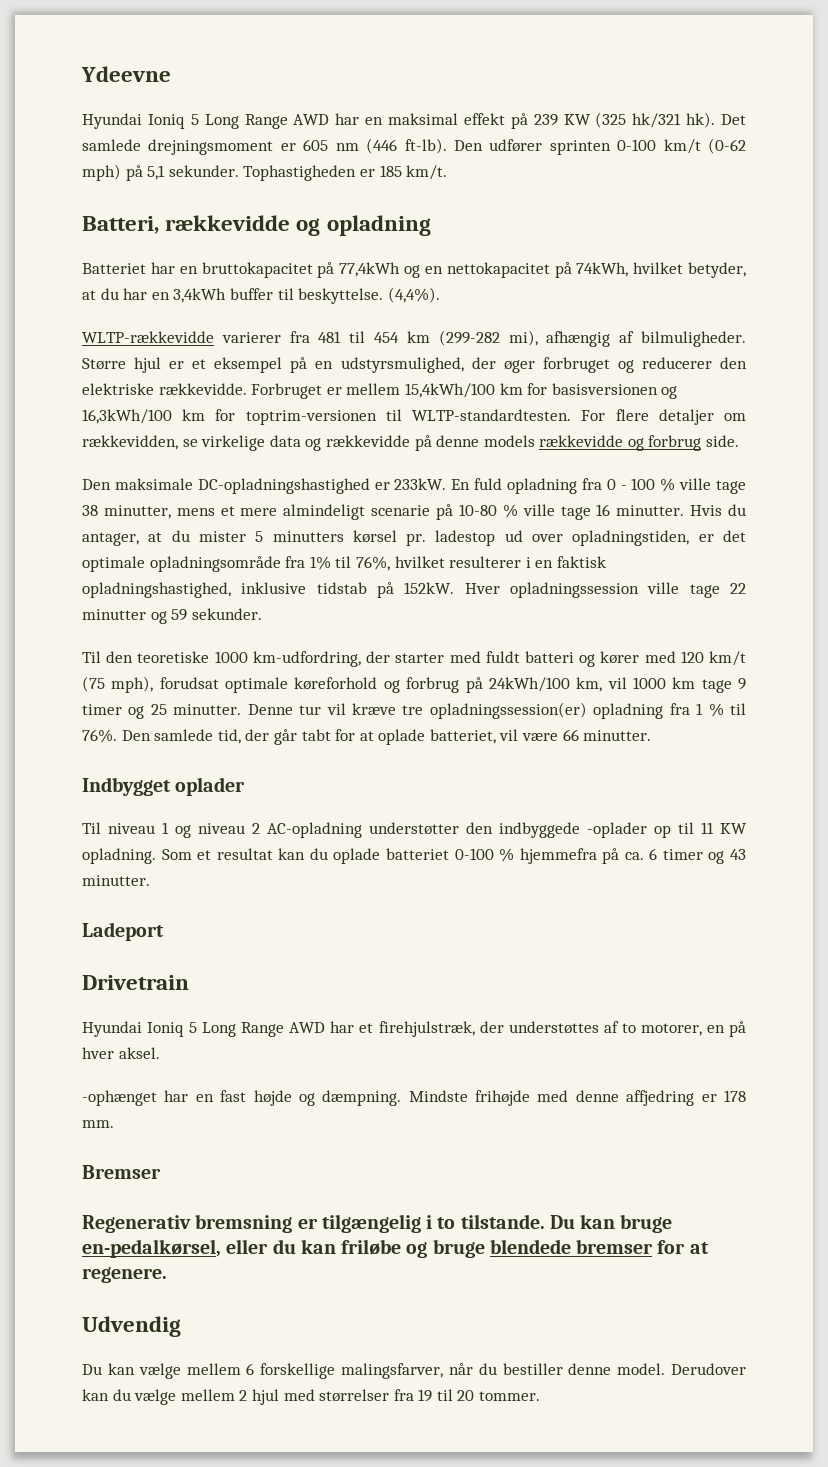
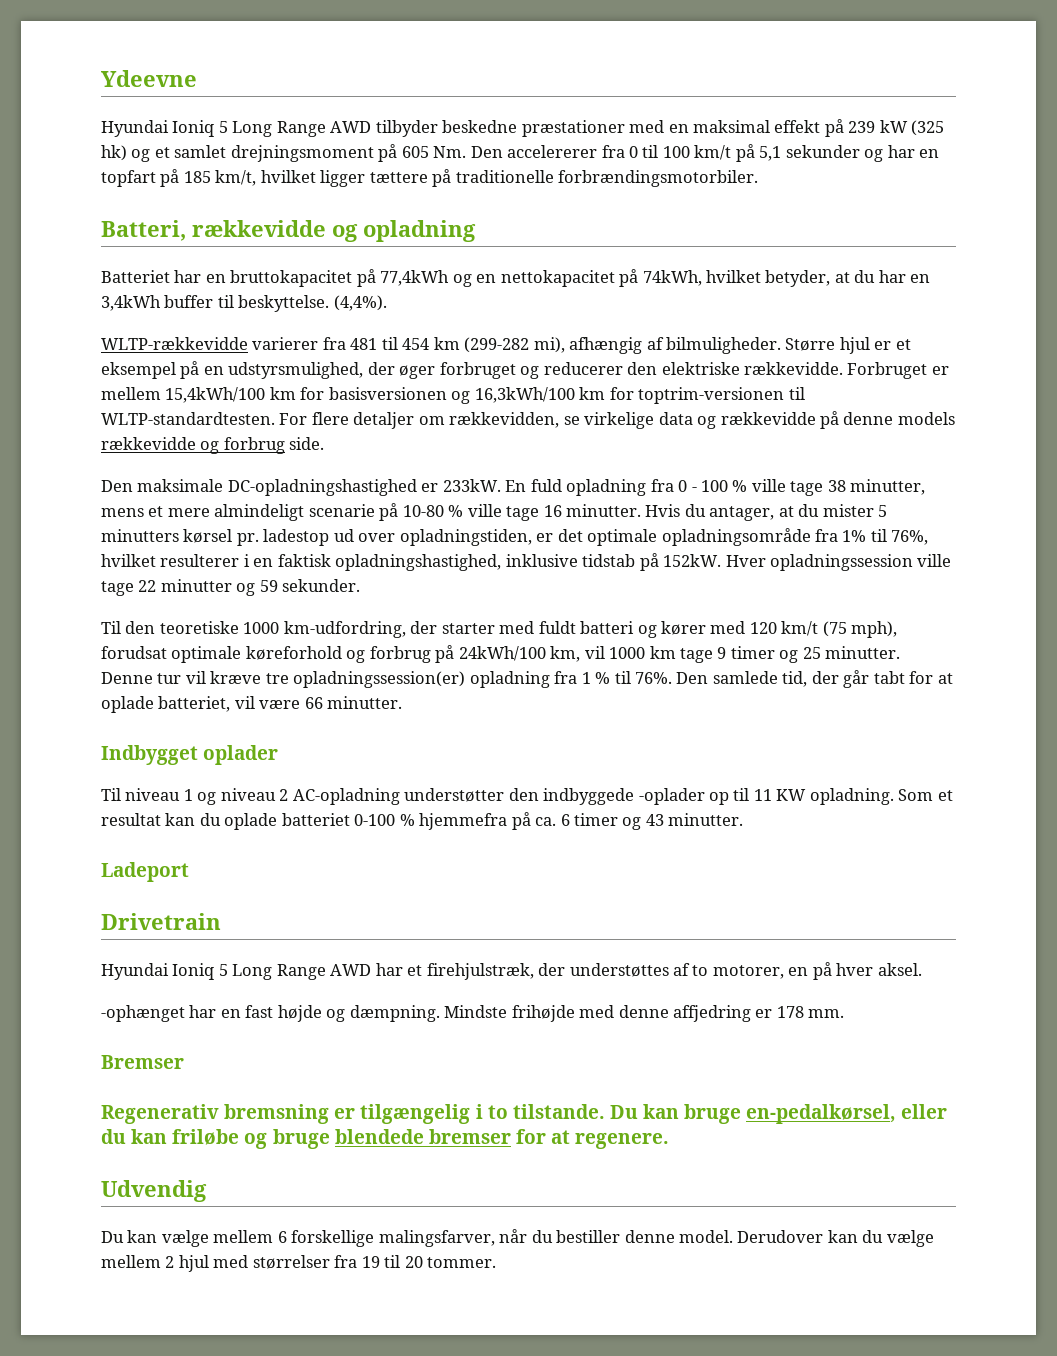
- Hyundai Ioniq 5 Long Range AWD har en maksimal effekt på 239 KW (325 hk/321 hk). Det samlede drejningsmoment er 605 nm (446 ft-lb). Den udfører sprinten 0-100 km/t (0-62 mph) på 5,1 sekunder. Tophastigheden er 185 km/t.
+ Hyundai Ioniq 5 Long Range AWD tilbyder beskedne præstationer med en maksimal effekt på 239 kW (325 hk) og et samlet drejningsmoment på 605 Nm. Den accelererer fra 0 til 100 km/t på 5,1 sekunder og har en topfart på 185 km/t, hvilket ligger tættere på traditionelle forbrændingsmotorbiler.

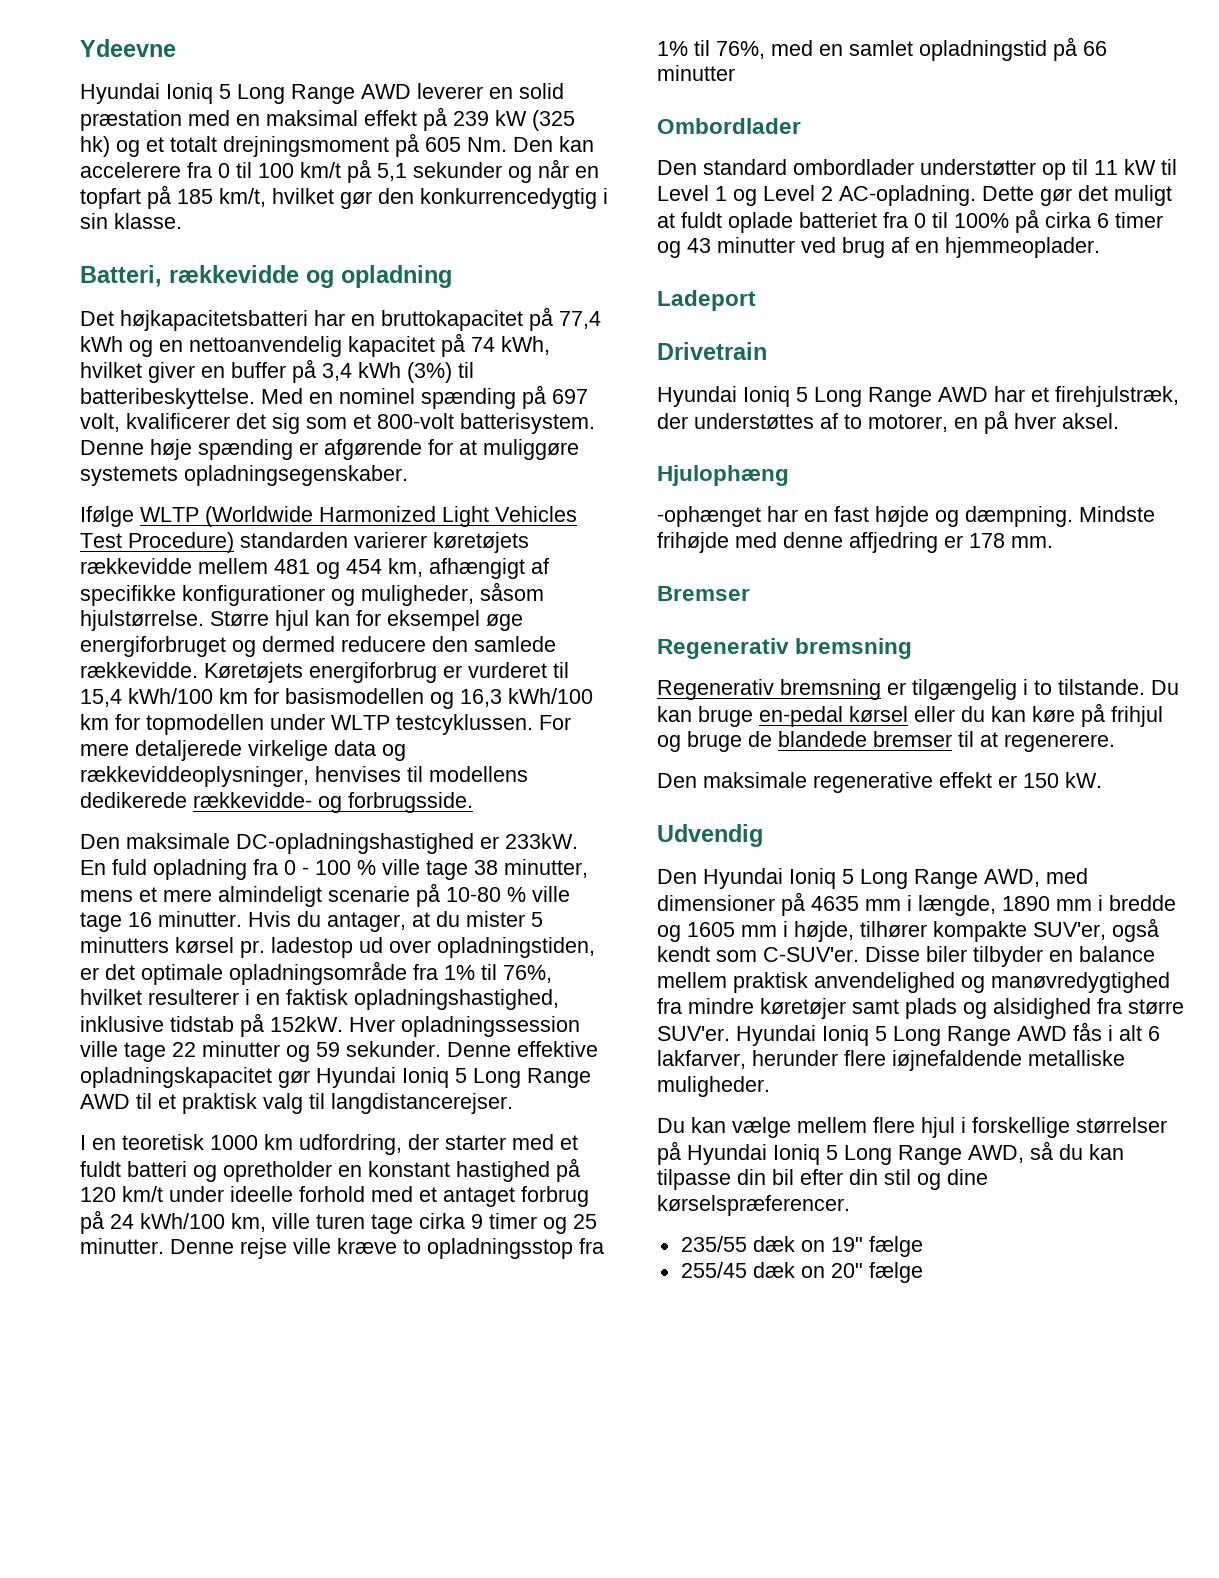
- Hyundai Ioniq 5 Long Range AWD tilbyder beskedne præstationer med en maksimal effekt på 239 kW (325 hk) og et samlet drejningsmoment på 605 Nm. Den accelererer fra 0 til 100 km/t på 5,1 sekunder og har en topfart på 185 km/t, hvilket ligger tættere på traditionelle forbrændingsmotorbiler.
+ Hyundai Ioniq 5 Long Range AWD leverer en solid præstation med en maksimal effekt på 239 kW (325 hk) og et totalt drejningsmoment på 605 Nm. Den kan accelerere fra 0 til 100 km/t på 5,1 sekunder og når en topfart på 185 km/t, hvilket gør den konkurrencedygtig i sin klasse.
- Batteriet har en bruttokapacitet på 77,4kWh og en nettokapacitet på 74kWh, hvilket betyder, at du har en 3,4kWh buffer til beskyttelse. (4,4%).
- WLTP-rækkevidde varierer fra 481 til 454 km (299-282 mi), afhængig af bilmuligheder. Større hjul er et eksempel på en udstyrsmulighed, der øger forbruget og reducerer den elektriske rækkevidde. Forbruget er mellem 15,4kWh/100 km for basisversionen og 16,3kWh/100 km for toptrim-versionen til WLTP-standardtesten. For flere detaljer om rækkevidden, se virkelige data og rækkevidde på denne models rækkevidde og forbrug side.
+ Det højkapacitetsbatteri har en bruttokapacitet på 77,4 kWh og en nettoanvendelig kapacitet på 74 kWh, hvilket giver en buffer på 3,4 kWh (3%) til batteribeskyttelse. Med en nominel spænding på 697 volt, kvalificerer det sig som et 800-volt batterisystem. Denne høje spænding er afgørende for at muliggøre systemets opladningsegenskaber.
+ Ifølge WLTP (Worldwide Harmonized Light Vehicles Test Procedure) standarden varierer køretøjets rækkevidde mellem 481 og 454 km, afhængigt af specifikke konfigurationer og muligheder, såsom hjulstørrelse. Større hjul kan for eksempel øge energiforbruget og dermed reducere den samlede rækkevidde. Køretøjets energiforbrug er vurderet til 15,4 kWh/100 km for basismodellen og 16,3 kWh/100 km for topmodellen under WLTP testcyklussen. For mere detaljerede virkelige data og rækkeviddeoplysninger, henvises til modellens dedikerede rækkevidde- og forbrugsside.
- Hver opladningssession ville tage 22 minutter og 59 sekunder.
- Til den teoretiske 1000 km-udfordring, der starter med fuldt batteri og kører med 120 km/t (75 mph), forudsat optimale køreforhold og forbrug på 24kWh/100 km, vil 1000 km tage 9 timer og 25 minutter.
+ Hver opladningssession ville tage 22 minutter og 59 sekunder. Denne effektive opladningskapacitet gør Hyundai Ioniq 5 Long Range AWD til et praktisk valg til langdistancerejser.
+ I en teoretisk 1000 km udfordring, der starter med et fuldt batteri og opretholder en konstant hastighed på 120 km/t under ideelle forhold med et antaget forbrug på 24 kWh/100 km, ville turen tage cirka 9 timer og 25 minutter.
- Denne tur vil kræve tre opladningssession(er) opladning fra 1 % til 76%. Den samlede tid, der går tabt for at oplade batteriet, vil være 66 minutter.
- Indbygget oplader
- Til niveau 1 og niveau 2 AC-opladning understøtter den indbyggede -oplader op til 11 KW opladning. Som et resultat kan du oplade batteriet 0-100 % hjemmefra på ca. 6 timer og 43 minutter.
+ Denne rejse ville kræve to opladningsstop fra 1% til 76%, med en samlet opladningstid på 66 minutter
+ Ombordlader
+ Den standard ombordlader understøtter op til 11 kW til Level 1 og Level 2 AC-opladning. Dette gør det muligt at fuldt oplade batteriet fra 0 til 100% på cirka 6 timer og 43 minutter ved brug af en hjemmeoplader.
+ Hjulophæng
  Bremser
+ Regenerativ bremsning
- Du kan bruge en-pedalkørsel, eller du kan friløbe og bruge blendede bremser for at regenere.
+ Du kan bruge en-pedal kørsel eller du kan køre på frihjul og bruge de blandede bremser til at regenerere.
+ Den maksimale regenerative effekt er 150 kW.
  Udvendig
- Du kan vælge mellem 6 forskellige malingsfarver, når du bestiller denne model. Derudover kan du vælge mellem 2 hjul med størrelser fra 19 til 20 tommer.
+ Den Hyundai Ioniq 5 Long Range AWD, med dimensioner på 4635 mm i længde, 1890 mm i bredde og 1605 mm i højde, tilhører kompakte SUV'er, også kendt som C-SUV'er. Disse biler tilbyder en balance mellem praktisk anvendelighed og manøvredygtighed fra mindre køretøjer samt plads og alsidighed fra større SUV'er. Hyundai Ioniq 5 Long Range AWD fås i alt 6 lakfarver, herunder flere iøjnefaldende metalliske muligheder.
+ Du kan vælge mellem flere hjul i forskellige størrelser på Hyundai Ioniq 5 Long Range AWD, så du kan tilpasse din bil efter din stil og dine kørselspræferencer.
+ 235/55 dæk on 19" fælge
+ 255/45 dæk on 20" fælge

